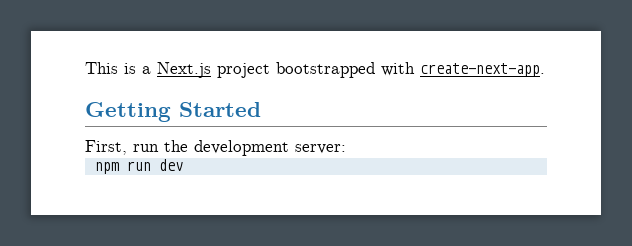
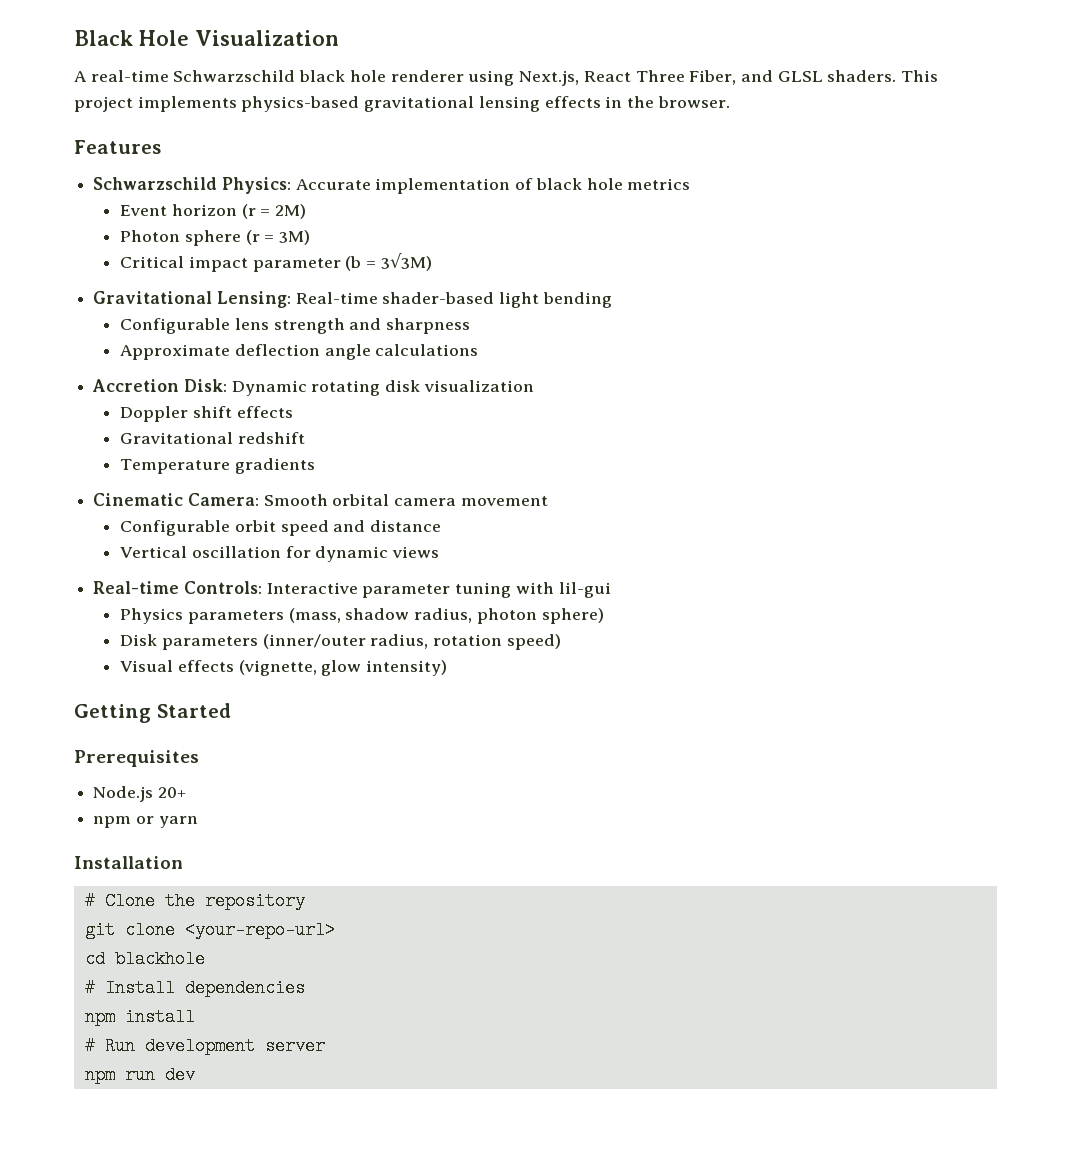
- This is a Next.js project bootstrapped with create-next-app.
+ Black Hole Visualization
+ A real-time Schwarzschild black hole renderer using Next.js, React Three Fiber, and GLSL shaders. This project implements physics-based gravitational lensing effects in the browser.
+ Features
+ Schwarzschild Physics: Accurate implementation of black hole metrics
+ Event horizon (r = 2M)
+ Photon sphere (r = 3M)
+ Critical impact parameter (b = 3√3M)
+ Gravitational Lensing: Real-time shader-based light bending
+ Configurable lens strength and sharpness
+ Approximate deflection angle calculations
+ Accretion Disk: Dynamic rotating disk visualization
+ Doppler shift effects
+ Gravitational redshift
+ Temperature gradients
+ Cinematic Camera: Smooth orbital camera movement
+ Configurable orbit speed and distance
+ Vertical oscillation for dynamic views
+ Real-time Controls: Interactive parameter tuning with lil-gui
+ Physics parameters (mass, shadow radius, photon sphere)
+ Disk parameters (inner/outer radius, rotation speed)
+ Visual effects (vignette, glow intensity)
  Getting Started
- First, run the development server:
+ Prerequisites
+ Node.js 20+
+ npm or yarn
+ Installation
+ # Clone the repository
+ git clone <your-repo-url>
+ cd blackhole
+ # Install dependencies
+ npm install
+ # Run development server

